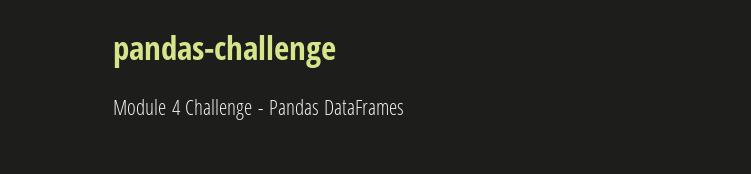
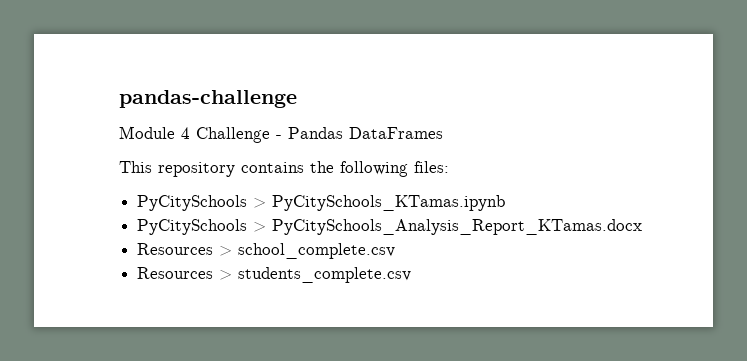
+ This repository contains the following files:
+ PyCitySchools > PyCitySchools_KTamas.ipynb
+ PyCitySchools > PyCitySchools_Analysis_Report_KTamas.docx
+ Resources > school_complete.csv
+ Resources > students_complete.csv

